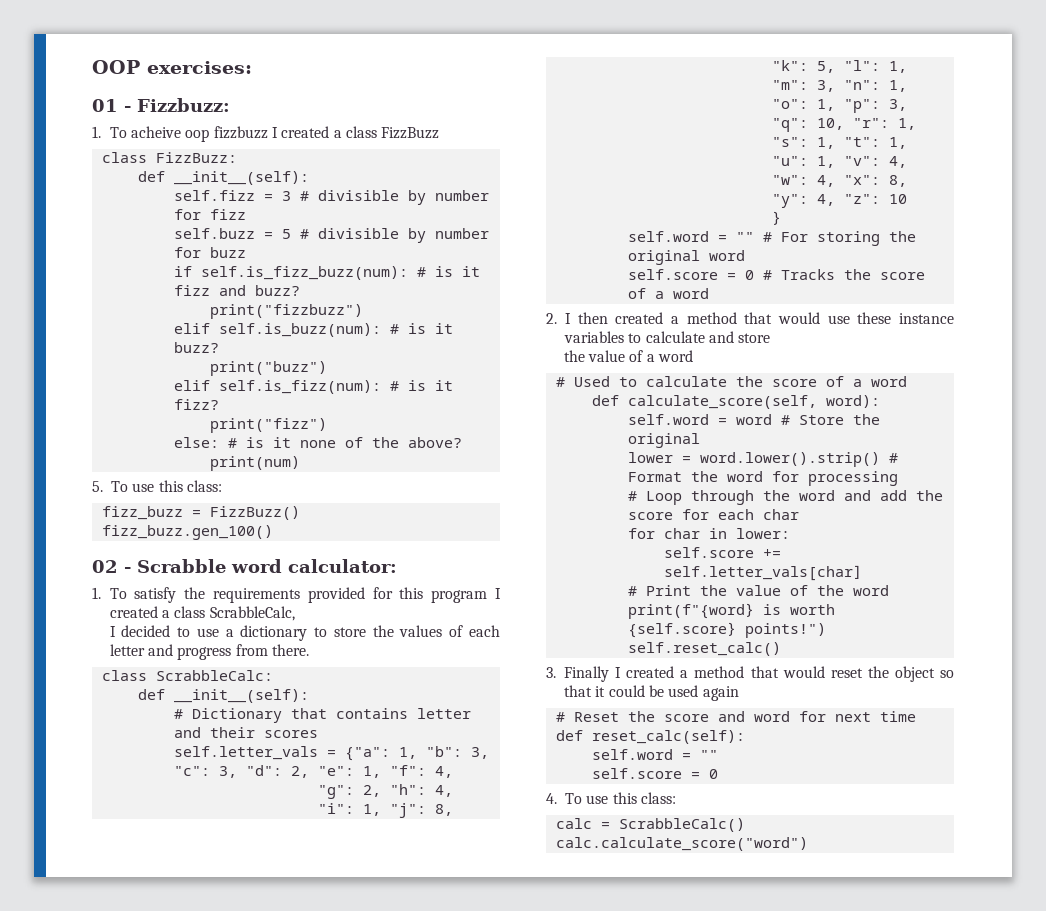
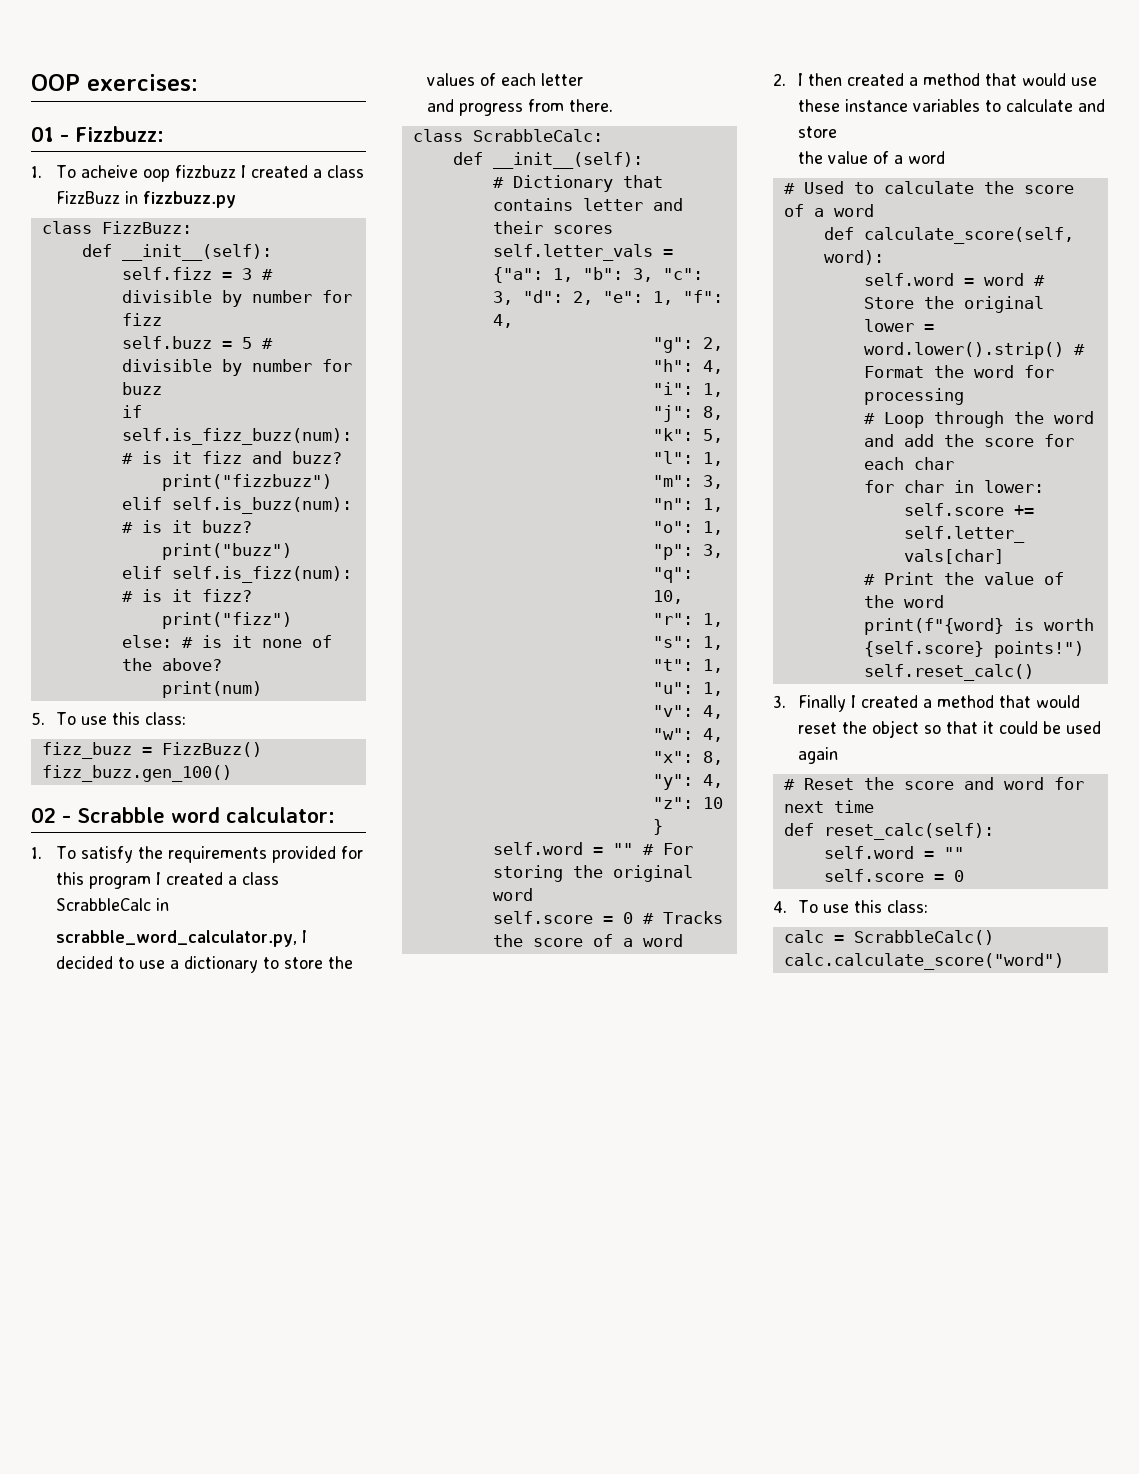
- 1. To acheive oop fizzbuzz I created a class FizzBuzz
+ 1. To acheive oop fizzbuzz I created a class FizzBuzz in fizzbuzz.py
- 1. To satisfy the requirements provided for this program I created a class ScrabbleCalc,
- I decided to use a dictionary to store the values of each letter and progress from there.
+ 1. To satisfy the requirements provided for this program I created a class ScrabbleCalc in
+ scrabble_word_calculator.py, I decided to use a dictionary to store the values of each letter
+ and progress from there.

